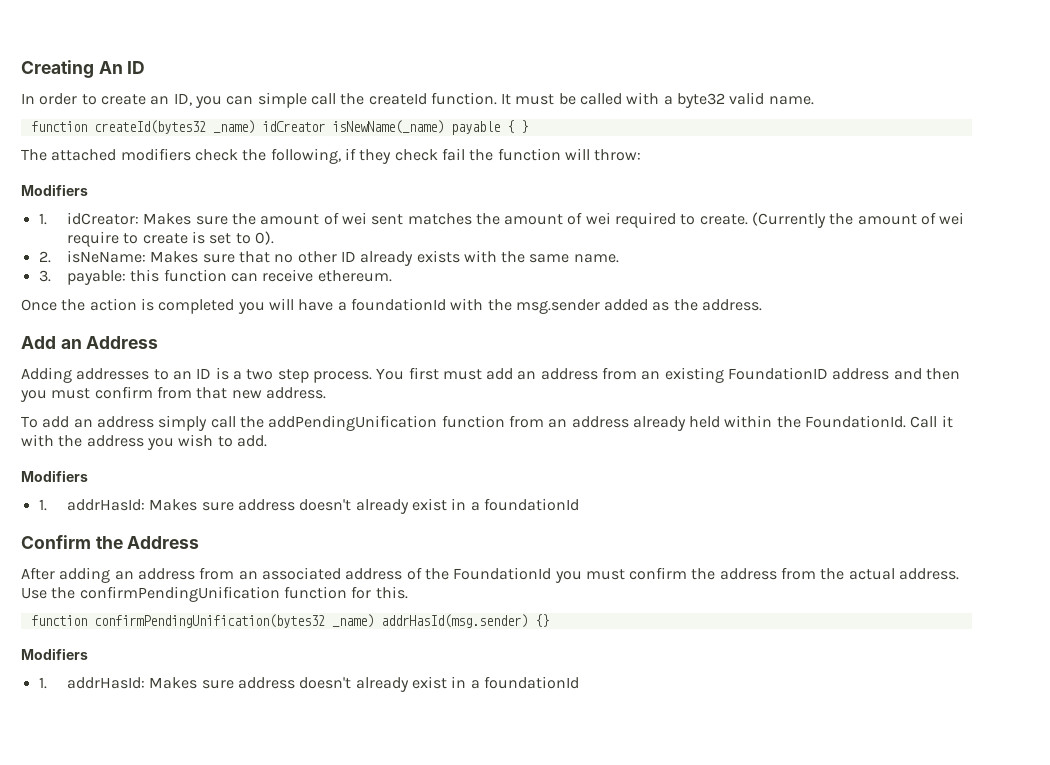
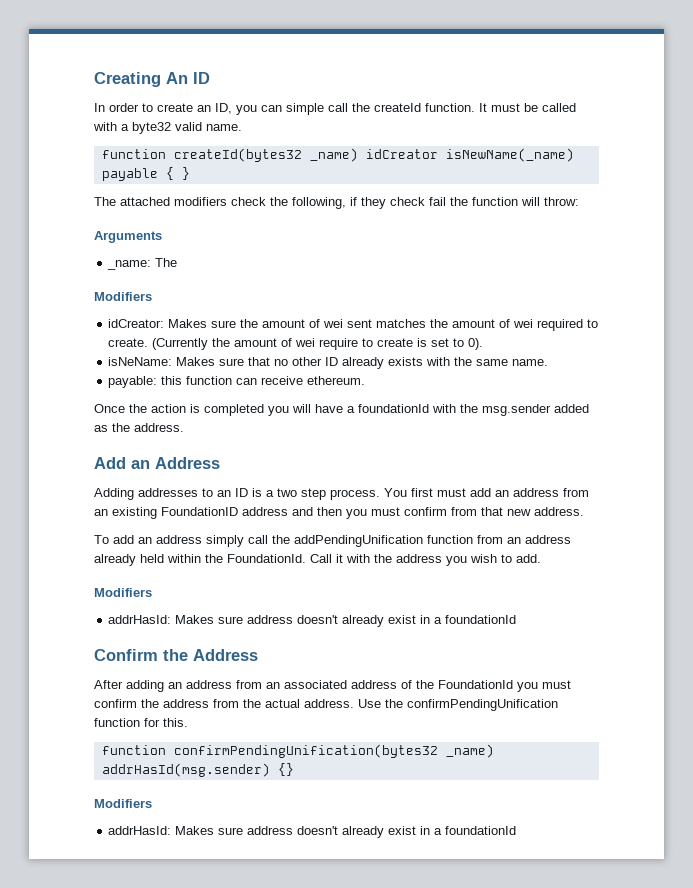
  The attached modifiers check the following, if they check fail the function will throw:
+ Arguments
+ _name: The
  Modifiers
- 1. idCreator: Makes sure the amount of wei sent matches the amount of wei required to create.
+ idCreator: Makes sure the amount of wei sent matches the amount of wei required to create.
- 2. isNeName: Makes sure that no other ID already exists with the same name.
+ isNeName: Makes sure that no other ID already exists with the same name.
- 3. payable: this function can receive ethereum.
+ payable: this function can receive ethereum.
  Call it with the address you wish to add.
  Modifiers
- 1. addrHasId: Makes sure address doesn't already exist in a foundationId
+ addrHasId: Makes sure address doesn't already exist in a foundationId
  function confirmPendingUnification(bytes32 _name) addrHasId(msg.sender) {}
  Modifiers
- 1. addrHasId: Makes sure address doesn't already exist in a foundationId
+ addrHasId: Makes sure address doesn't already exist in a foundationId

